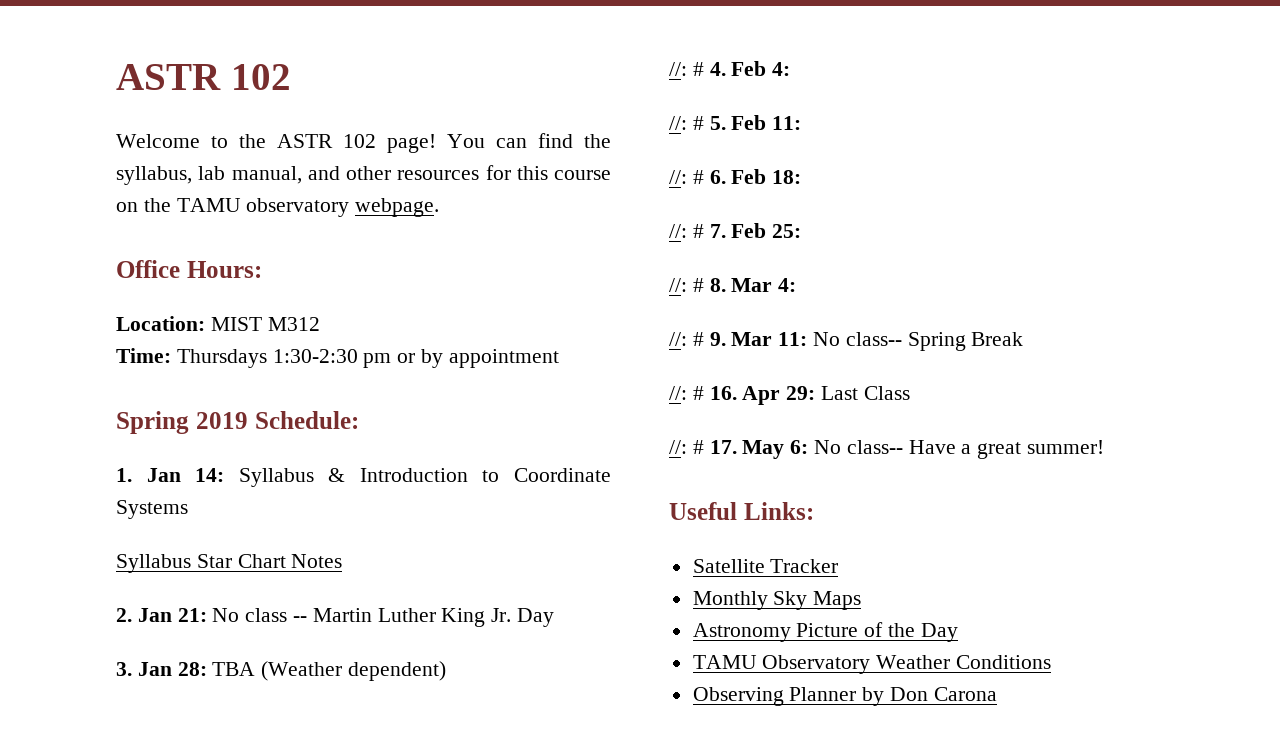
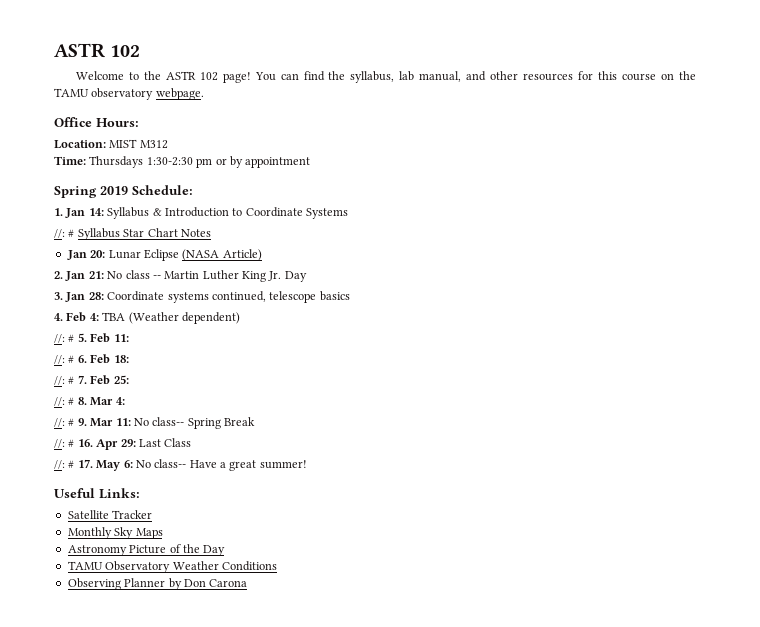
- Syllabus Star Chart Notes
+ //: # Syllabus Star Chart Notes
+ Jan 20: Lunar Eclipse (NASA Article)
- 3. Jan 28: TBA (Weather dependent)
- //: # 4. Feb 4:
+ 3. Jan 28: Coordinate systems continued, telescope basics
+ 4. Feb 4: TBA (Weather dependent)

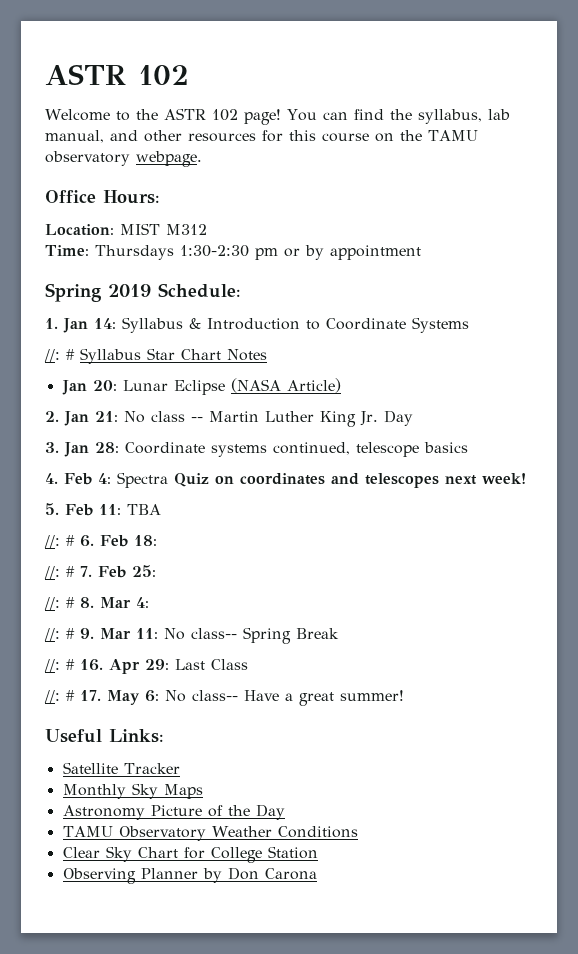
- 4. Feb 4: TBA (Weather dependent)
- //: # 5. Feb 11:
+ 4. Feb 4: Spectra Quiz on coordinates and telescopes next week!
+ 5. Feb 11: TBA
+ Clear Sky Chart for College Station

